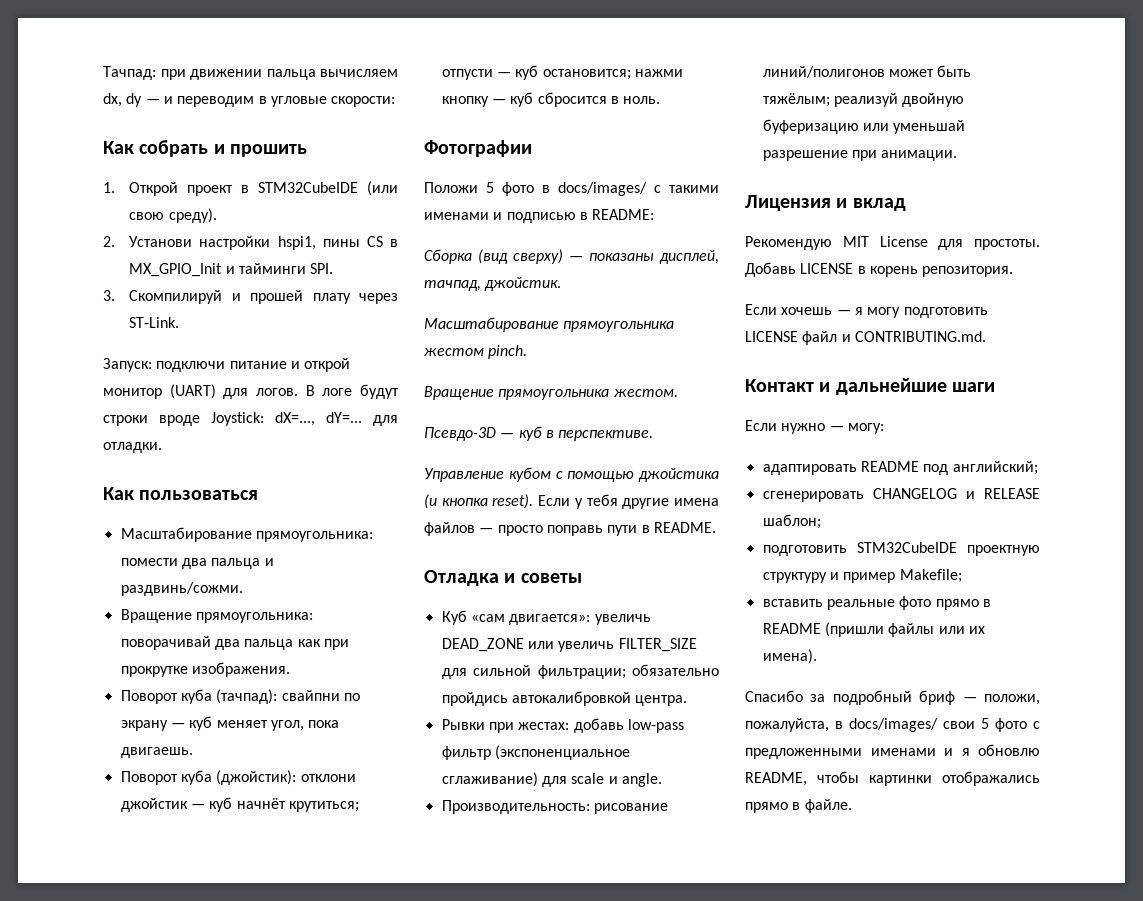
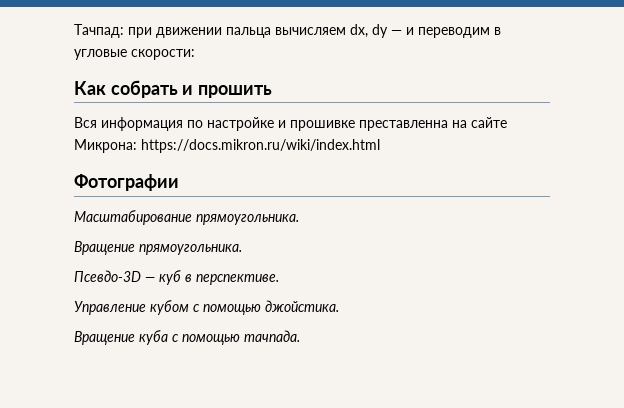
- 1. Открой проект в STM32CubeIDE (или свою среду).
- 2. Установи настройки hspi1, пины CS в MX_GPIO_Init и тайминги SPI.
- 3. Скомпилируй и прошей плату через ST‑Link.
- Запуск: подключи питание и открой монитор (UART) для логов. В логе будут строки вроде Joystick: dX=..., dY=... для отладки.
- Как пользоваться
- Масштабирование прямоугольника: помести два пальца и раздвинь/сожми.
- Вращение прямоугольника: поворачивай два пальца как при прокрутке изображения.
- Поворот куба (тачпад): свайпни по экрану — куб меняет угол, пока двигаешь.
- Поворот куба (джойстик): отклони джойстик — куб начнёт крутиться; отпусти — куб остановится; нажми кнопку — куб сбросится в ноль.
+ Вся информация по настройке и прошивке преставленна на сайте Микрона: https://docs.mikron.ru/wiki/index.html
  Фотографии
- Положи 5 фото в docs/images/ с такими именами и подписью в README:
- Сборка (вид сверху) — показаны дисплей, тачпад, джойстик.
- Масштабирование прямоугольника жестом pinch.
- Вращение прямоугольника жестом.
+ Масштабирование прямоугольника.
+ Вращение прямоугольника.
- Управление кубом с помощью джойстика (и кнопка reset). Если у тебя другие имена файлов — просто поправь пути в README.
- Отладка и советы
- Куб «сам двигается»: увеличь DEAD_ZONE или увеличь FILTER_SIZE для сильной фильтрации; обязательно пройдись автокалибровкой центра.
- Рывки при жестах: добавь low‑pass фильтр (экспоненциальное сглаживание) для scale и angle.
- Производительность: рисование линий/полигонов может быть тяжёлым; реализуй двойную буферизацию или уменьшай разрешение при анимации.
- Лицензия и вклад
- Рекомендую MIT License для простоты. Добавь LICENSE в корень репозитория.
- Если хочешь — я могу подготовить LICENSE файл и CONTRIBUTING.md.
- Контакт и дальнейшие шаги
- Если нужно — могу:
- адаптировать README под английский;
- сгенерировать CHANGELOG и RELEASE шаблон;
- подготовить STM32CubeIDE проектную структуру и пример Makefile;
- вставить реальные фото прямо в README (пришли файлы или их имена).
- Спасибо за подробный бриф — положи, пожалуйста, в docs/images/ свои 5 фото с предложенными именами и я обновлю README, чтобы картинки отображались прямо в файле.
+ Управление кубом с помощью джойстика.
+ Вращение куба с помощью тачпада.

